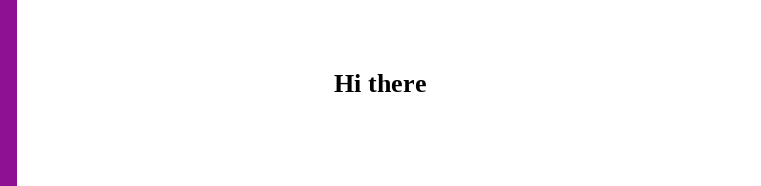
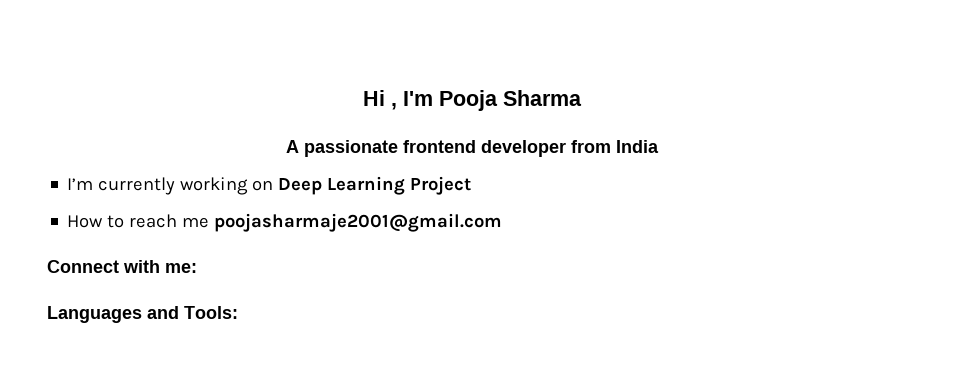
- Hi there
+ Hi , I'm Pooja Sharma
+ A passionate frontend developer from India
+ I’m currently working on Deep Learning Project
+ How to reach me poojasharmaje2001@gmail.com
+ Connect with me:
+ Languages and Tools:

